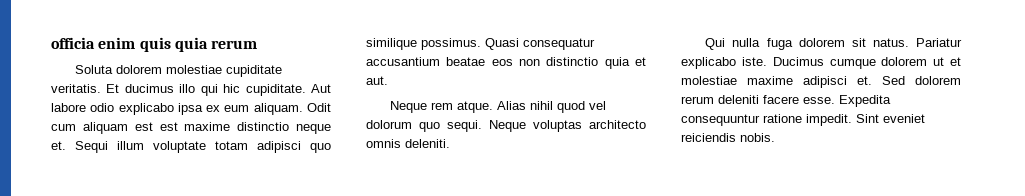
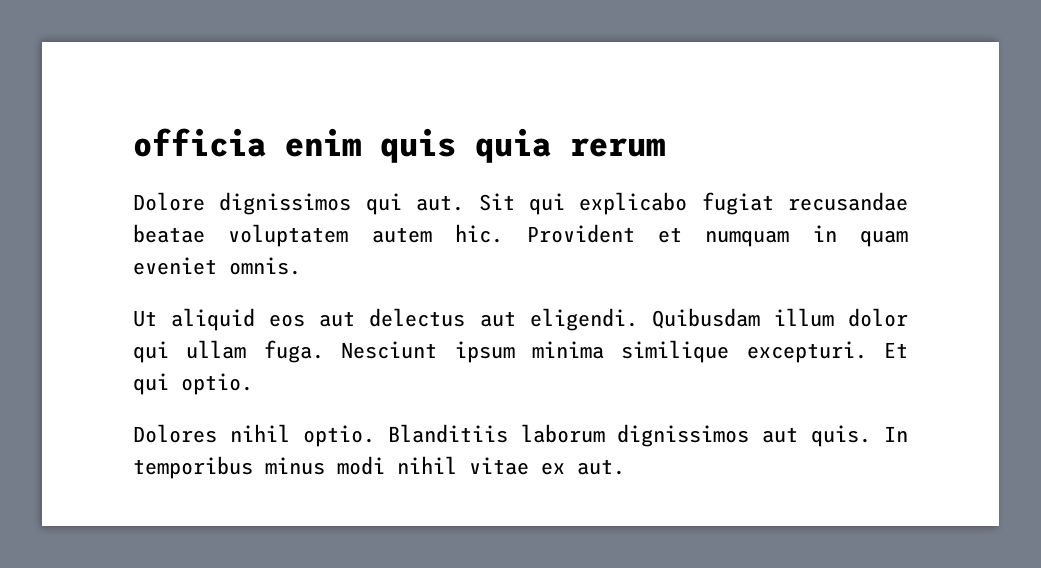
- Soluta dolorem molestiae cupiditate veritatis. Et ducimus illo qui hic cupiditate. Aut labore odio explicabo ipsa ex eum aliquam. Odit cum aliquam est est maxime distinctio neque et. Sequi illum voluptate totam adipisci quo similique possimus. Quasi consequatur accusantium beatae eos non distinctio quia et aut.
- Neque rem atque. Alias nihil quod vel dolorum quo sequi. Neque voluptas architecto omnis deleniti.
- Qui nulla fuga dolorem sit natus. Pariatur explicabo iste. Ducimus cumque dolorem ut et molestiae maxime adipisci et. Sed dolorem rerum deleniti facere esse. Expedita consequuntur ratione impedit. Sint eveniet reiciendis nobis.
+ Dolore dignissimos qui aut. Sit qui explicabo fugiat recusandae beatae voluptatem autem hic. Provident et numquam in quam eveniet omnis.
+ Ut aliquid eos aut delectus aut eligendi. Quibusdam illum dolor qui ullam fuga. Nesciunt ipsum minima similique excepturi. Et qui optio.
+ Dolores nihil optio. Blanditiis laborum dignissimos aut quis. In temporibus minus modi nihil vitae ex aut.

